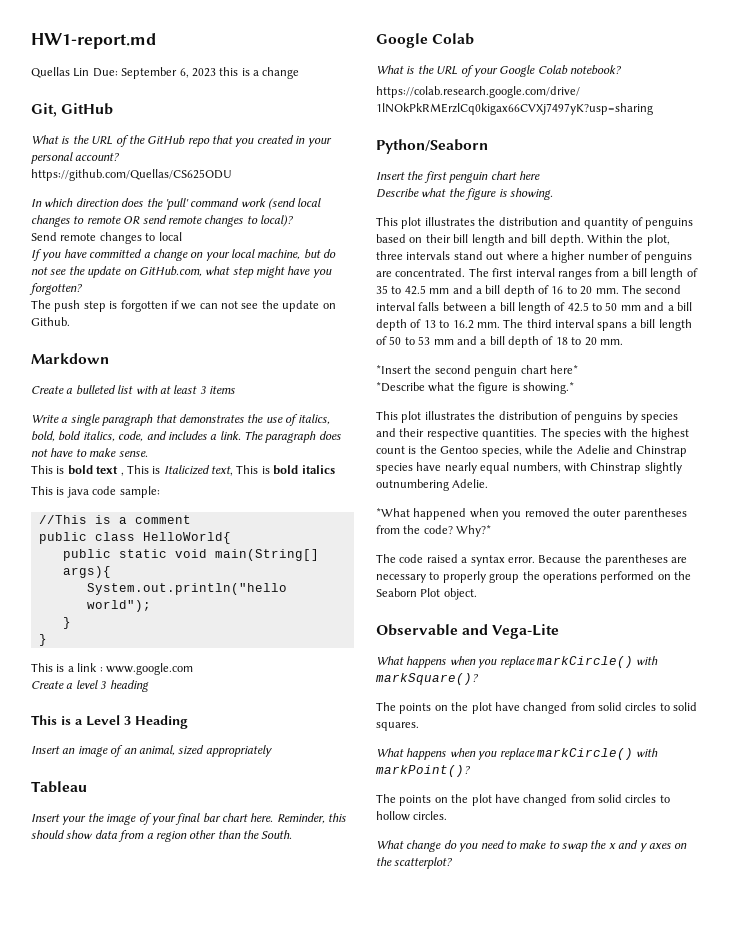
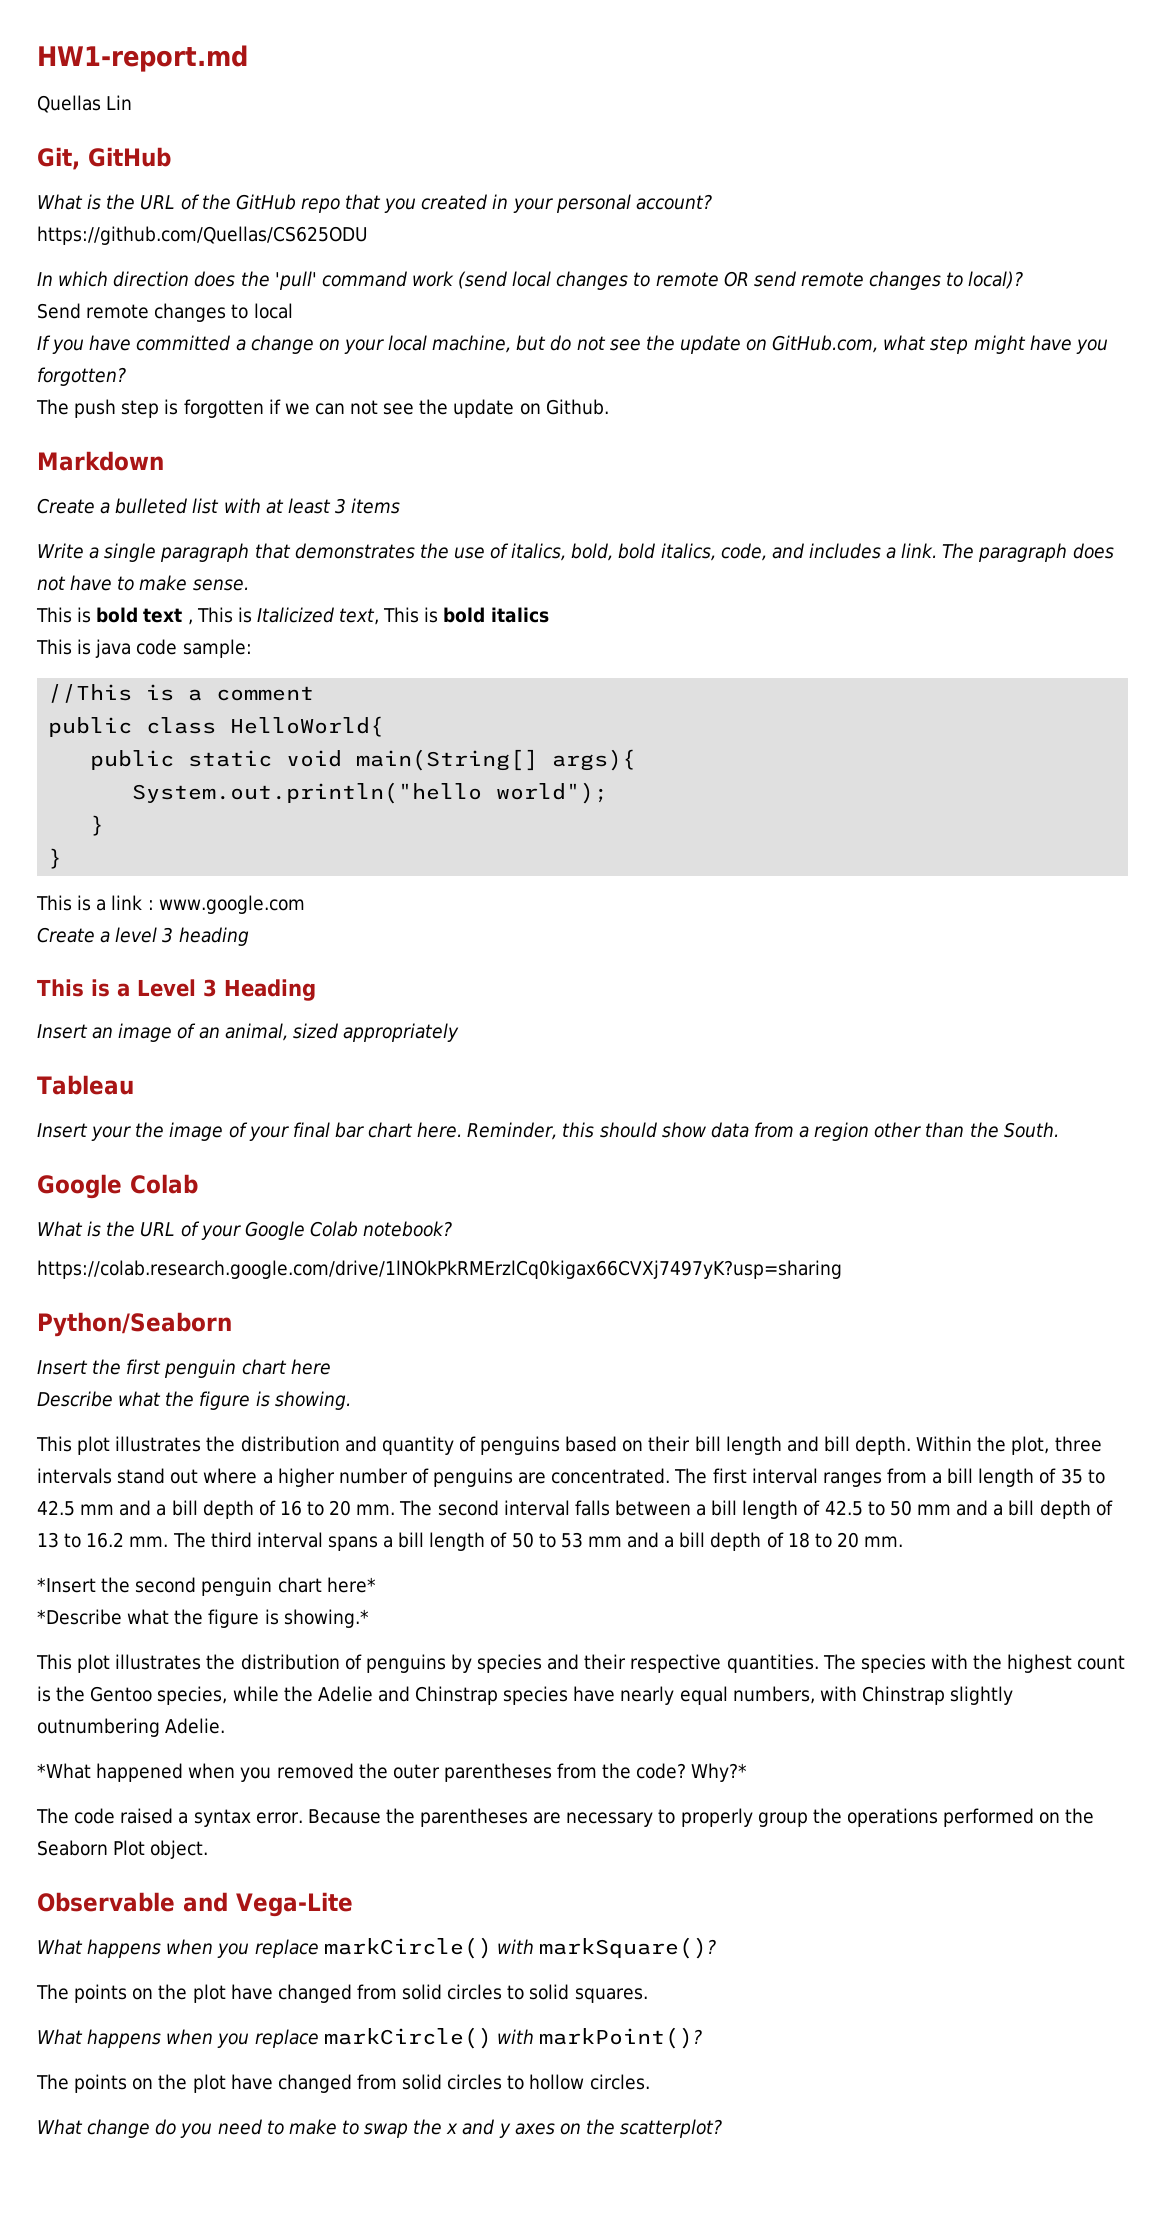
- Quellas Lin Due: September 6, 2023 this is a change
+ Quellas Lin

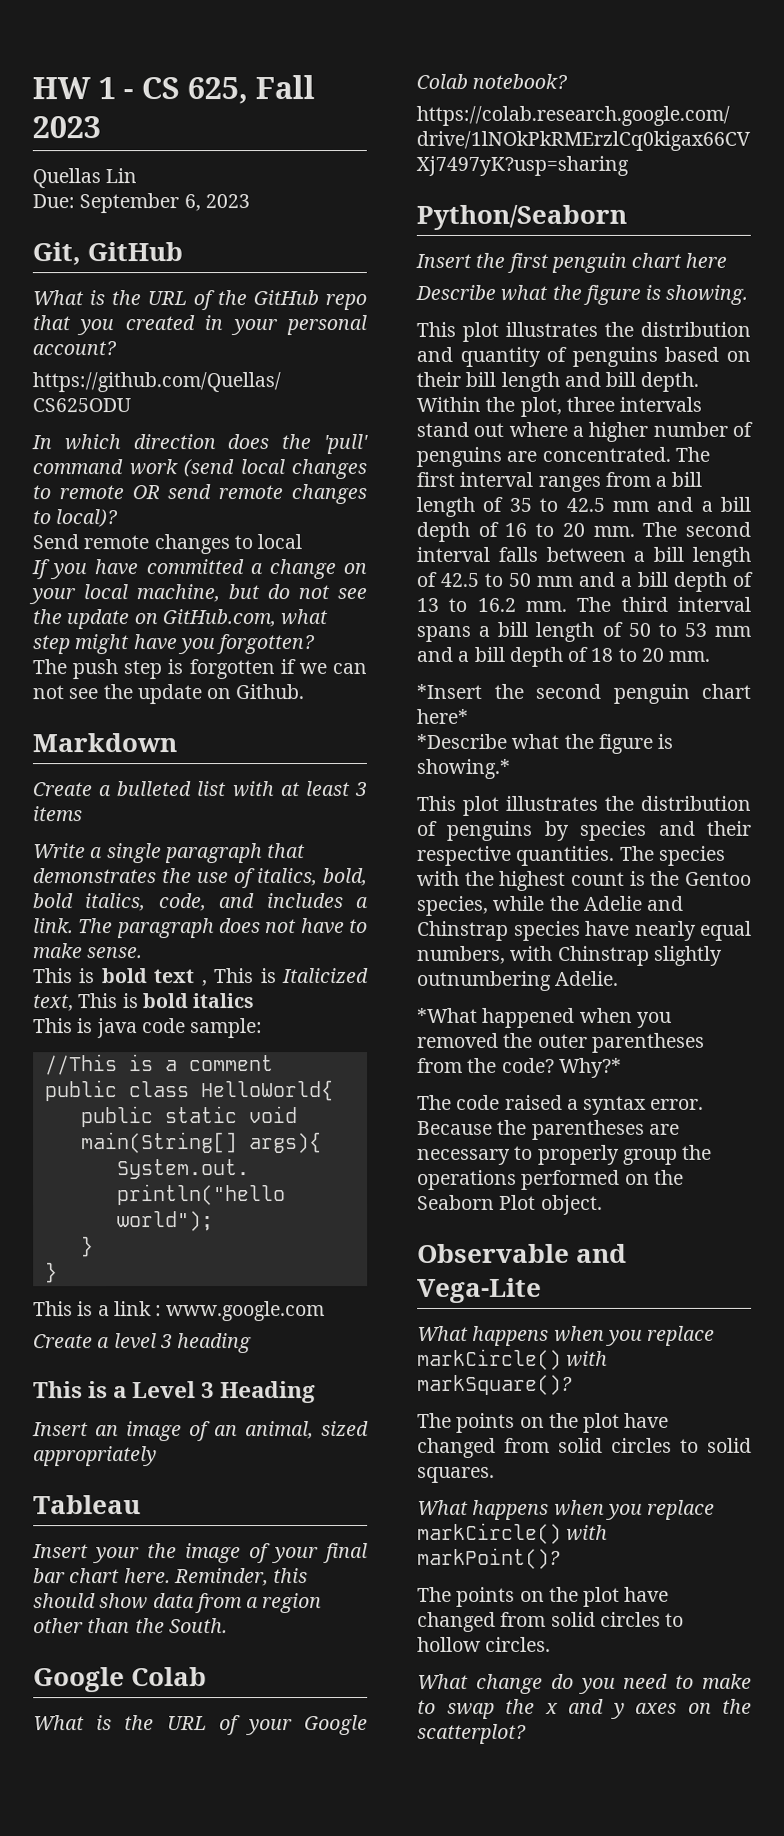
- HW1-report.md
+ HW 1 - CS 625, Fall 2023
  Quellas Lin
+ Due: September 6, 2023

